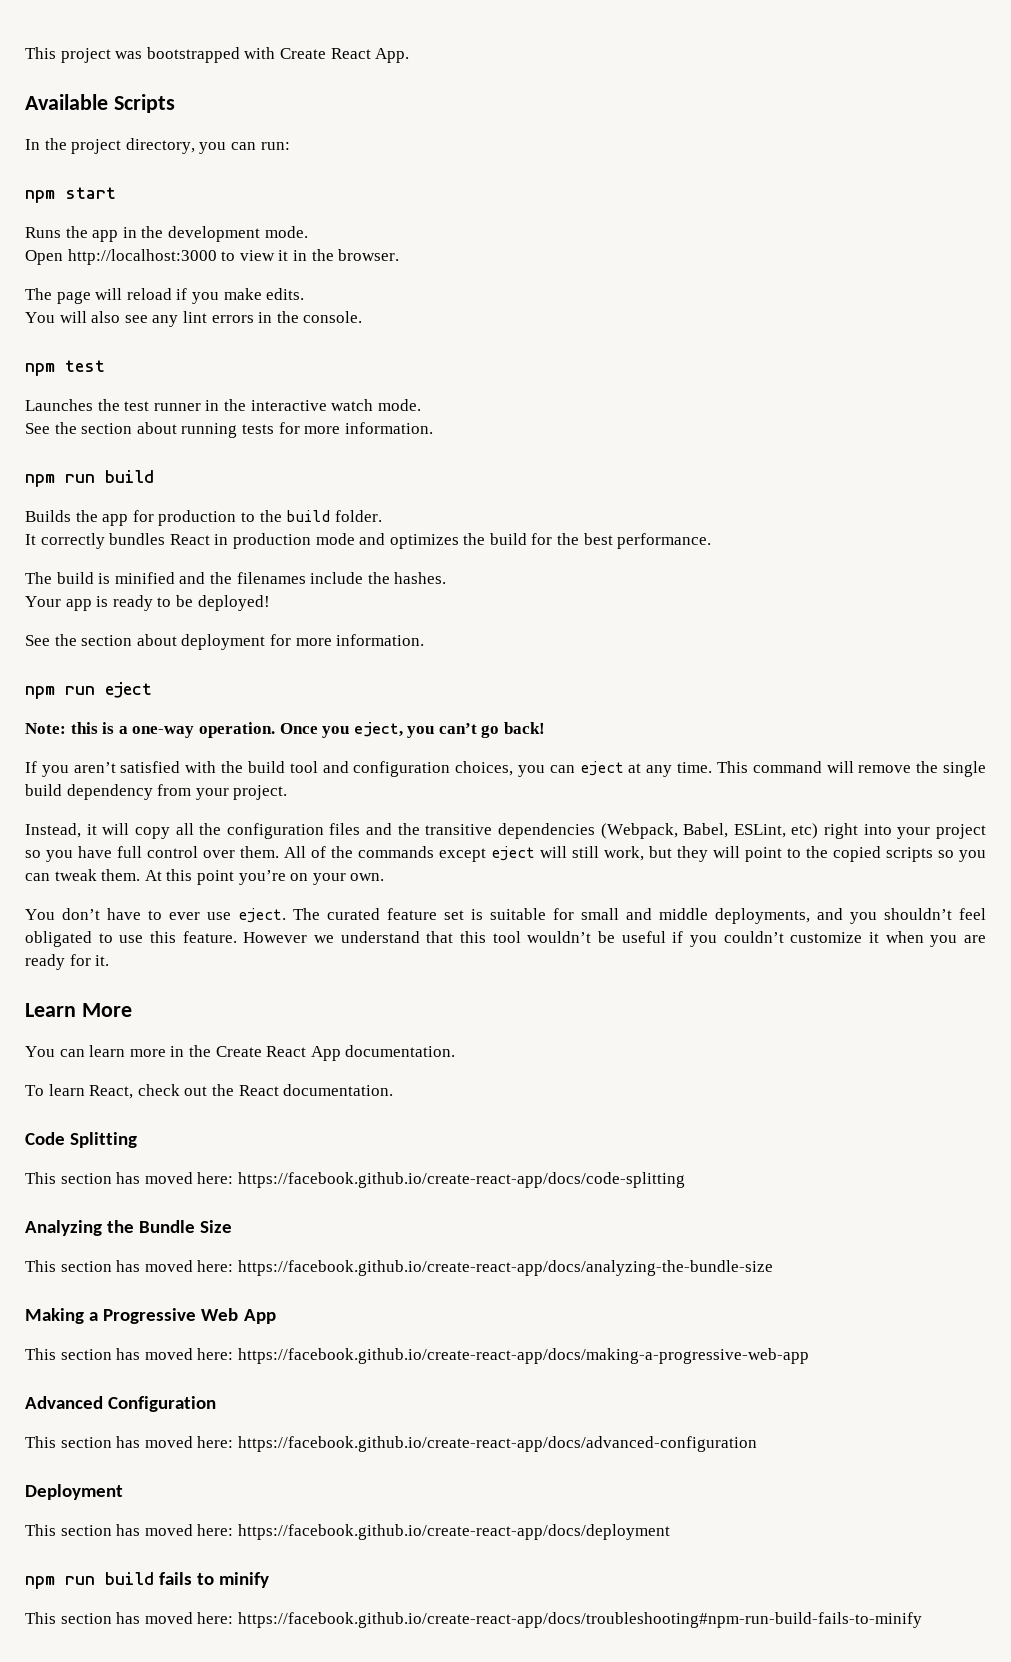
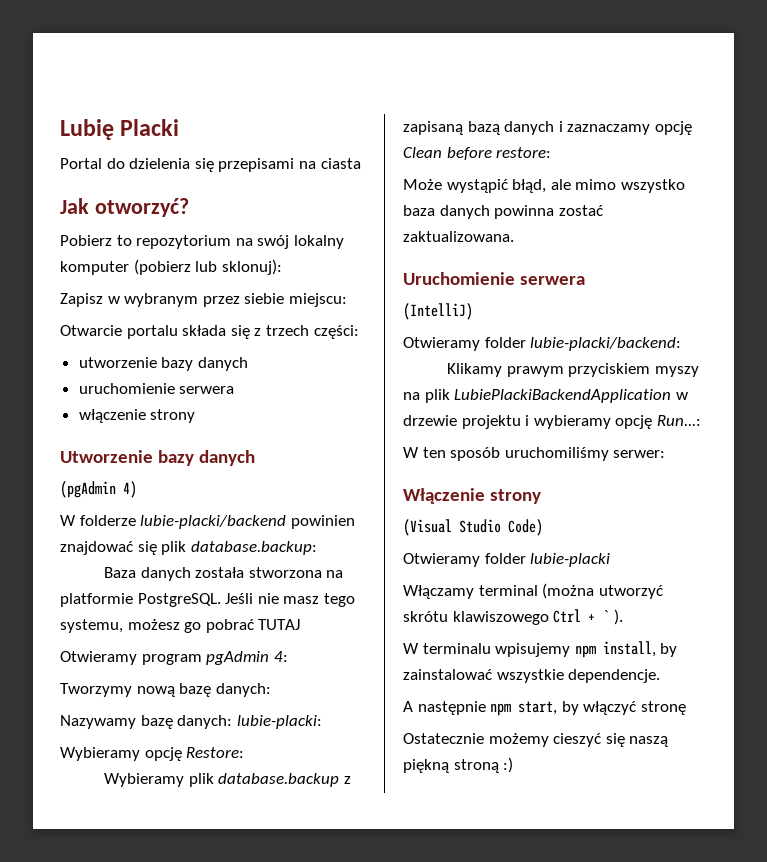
- This project was bootstrapped with Create React App.
- Available Scripts
- In the project directory, you can run:
- npm start
- Runs the app in the development mode.
- Open http://localhost:3000 to view it in the browser.
- The page will reload if you make edits.
- You will also see any lint errors in the console.
- npm test
- Launches the test runner in the interactive watch mode.
- See the section about running tests for more information.
- npm run build
- Builds the app for production to the build folder.
- It correctly bundles React in production mode and optimizes the build for the best performance.
- The build is minified and the filenames include the hashes.
- Your app is ready to be deployed!
- See the section about deployment for more information.
- npm run eject
- Note: this is a one-way operation. Once you eject, you can’t go back!
- If you aren’t satisfied with the build tool and configuration choices, you can eject at any time. This command will remove the single build dependency from your project.
- Instead, it will copy all the configuration files and the transitive dependencies (Webpack, Babel, ESLint, etc) right into your project so you have full control over them. All of the commands except eject will still work, but they will point to the copied scripts so you can tweak them. At this point you’re on your own.
- You don’t have to ever use eject. The curated feature set is suitable for small and middle deployments, and you shouldn’t feel obligated to use this feature. However we understand that this tool wouldn’t be useful if you couldn’t customize it when you are ready for it.
- Learn More
- You can learn more in the Create React App documentation.
- To learn React, check out the React documentation.
- Code Splitting
- This section has moved here: https://facebook.github.io/create-react-app/docs/code-splitting
- Analyzing the Bundle Size
- This section has moved here: https://facebook.github.io/create-react-app/docs/analyzing-the-bundle-size
- Making a Progressive Web App
- This section has moved here: https://facebook.github.io/create-react-app/docs/making-a-progressive-web-app
- Advanced Configuration
- This section has moved here: https://facebook.github.io/create-react-app/docs/advanced-configuration
- Deployment
- This section has moved here: https://facebook.github.io/create-react-app/docs/deployment
- npm run build fails to minify
- This section has moved here: https://facebook.github.io/create-react-app/docs/troubleshooting#npm-run-build-fails-to-minify
+ Lubię Placki
+ Portal do dzielenia się przepisami na ciasta
+ Jak otworzyć?
+ Pobierz to repozytorium na swój lokalny komputer (pobierz lub sklonuj):
+ Zapisz w wybranym przez siebie miejscu:
+ Otwarcie portalu składa się z trzech części:
+ utworzenie bazy danych
+ uruchomienie serwera
+ włączenie strony
+ Utworzenie bazy danych
+ (pgAdmin 4)
+ W folderze lubie-placki/backend powinien znajdować się plik database.backup:
+ Baza danych została stworzona na platformie PostgreSQL. Jeśli nie masz tego systemu, możesz go pobrać TUTAJ
+ Otwieramy program pgAdmin 4:
+ Tworzymy nową bazę danych:
+ Nazywamy bazę danych: lubie-placki:
+ Wybieramy opcję Restore:
+ Wybieramy plik database.backup z zapisaną bazą danych i zaznaczamy opcję Clean before restore:
+ Może wystąpić błąd, ale mimo wszystko baza danych powinna zostać zaktualizowana.
+ Uruchomienie serwera
+ (IntelliJ)
+ Otwieramy folder lubie-placki/backend:
+ Klikamy prawym przyciskiem myszy na plik LubiePlackiBackendApplication w drzewie projektu i wybieramy opcję Run...:
+ W ten sposób uruchomiliśmy serwer:
+ Włączenie strony
+ (Visual Studio Code)
+ Otwieramy folder lubie-placki
+ Włączamy terminal (można utworzyć skrótu klawiszowego Ctrl + ` ).
+ W terminalu wpisujemy npm install, by zainstalować wszystkie dependencje.
+ A następnie npm start, by włączyć stronę
+ Ostatecznie możemy cieszyć się naszą piękną stroną :)

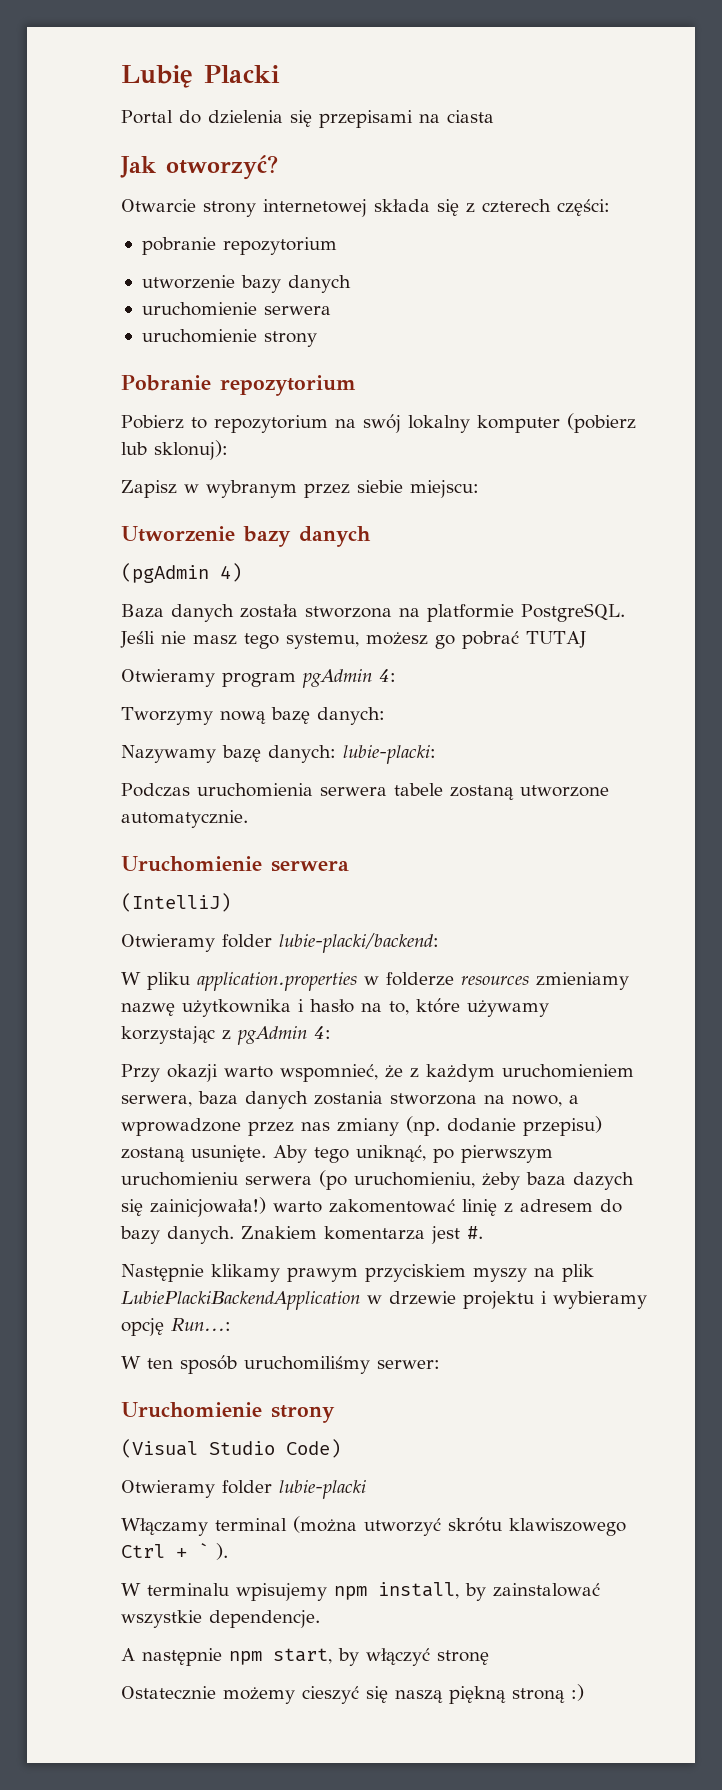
+ Otwarcie strony internetowej składa się z czterech części:
+ pobranie repozytorium
+ utworzenie bazy danych
+ uruchomienie serwera
+ uruchomienie strony
+ Pobranie repozytorium
- Otwarcie portalu składa się z trzech części:
- utworzenie bazy danych
- uruchomienie serwera
- włączenie strony
- W folderze lubie-placki/backend powinien znajdować się plik database.backup:
- Wybieramy opcję Restore:
- Wybieramy plik database.backup z zapisaną bazą danych i zaznaczamy opcję Clean before restore:
- Może wystąpić błąd, ale mimo wszystko baza danych powinna zostać zaktualizowana.
+ Podczas uruchomienia serwera tabele zostaną utworzone automatycznie.
- Klikamy prawym przyciskiem myszy na plik LubiePlackiBackendApplication w drzewie projektu i wybieramy opcję Run...:
+ W pliku application.properties w folderze resources zmieniamy nazwę użytkownika i hasło na to, które używamy korzystając z pgAdmin 4:
+ Przy okazji warto wspomnieć, że z każdym uruchomieniem serwera, baza danych zostania stworzona na nowo, a wprowadzone przez nas zmiany (np. dodanie przepisu) zostaną usunięte. Aby tego uniknąć, po pierwszym uruchomieniu serwera (po uruchomieniu, żeby baza dazych się zainicjowała!) warto zakomentować linię z adresem do bazy danych. Znakiem komentarza jest #.
+ Następnie klikamy prawym przyciskiem myszy na plik LubiePlackiBackendApplication w drzewie projektu i wybieramy opcję Run...:
- Włączenie strony
+ Uruchomienie strony

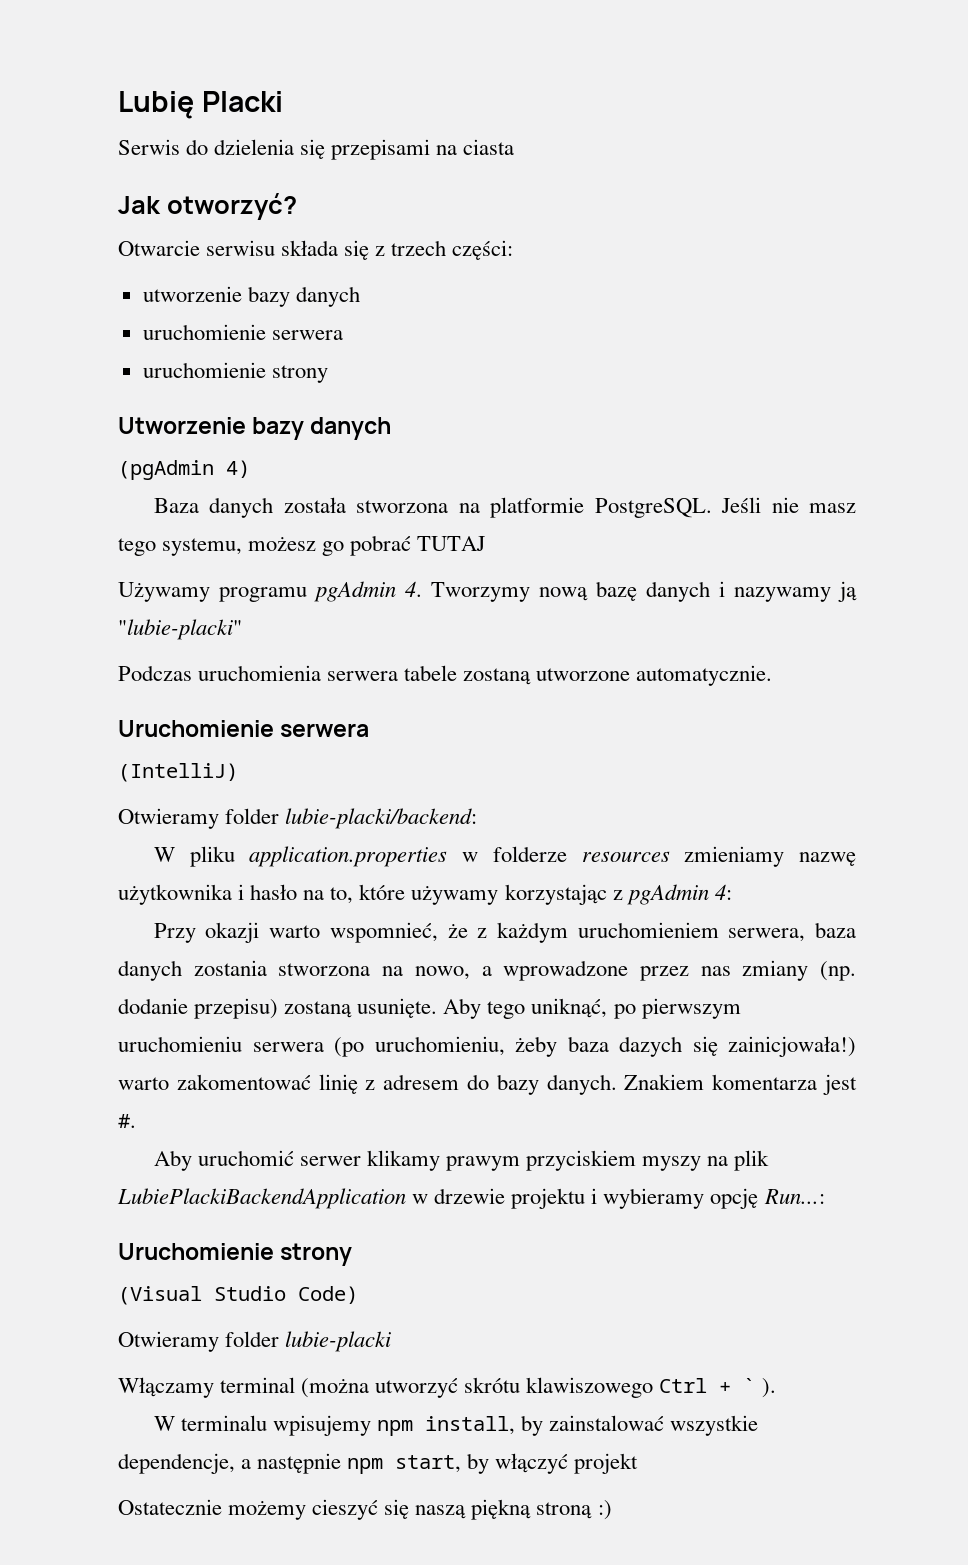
- Portal do dzielenia się przepisami na ciasta
+ Serwis do dzielenia się przepisami na ciasta
- Otwarcie strony internetowej składa się z czterech części:
+ Otwarcie serwisu składa się z trzech części:
- pobranie repozytorium
- Pobranie repozytorium
- Pobierz to repozytorium na swój lokalny komputer (pobierz lub sklonuj):
- Zapisz w wybranym przez siebie miejscu:
- Otwieramy program pgAdmin 4:
- Tworzymy nową bazę danych:
- Nazywamy bazę danych: lubie-placki:
+ Używamy programu pgAdmin 4. Tworzymy nową bazę danych i nazywamy ją "lubie-placki"
- Następnie klikamy prawym przyciskiem myszy na plik LubiePlackiBackendApplication w drzewie projektu i wybieramy opcję Run...:
+ Aby uruchomić serwer klikamy prawym przyciskiem myszy na plik LubiePlackiBackendApplication w drzewie projektu i wybieramy opcję Run...:
- W ten sposób uruchomiliśmy serwer:
- W terminalu wpisujemy npm install, by zainstalować wszystkie dependencje.
- A następnie npm start, by włączyć stronę
+ W terminalu wpisujemy npm install, by zainstalować wszystkie dependencje, a następnie npm start, by włączyć projekt

